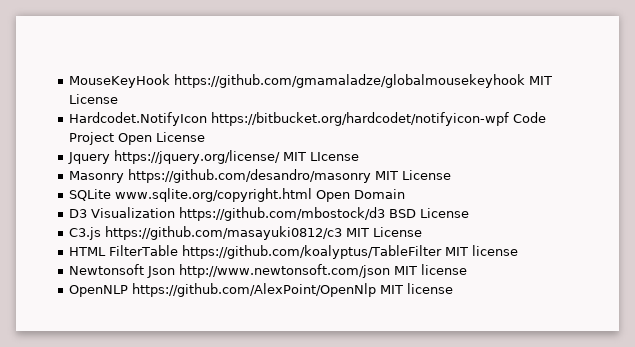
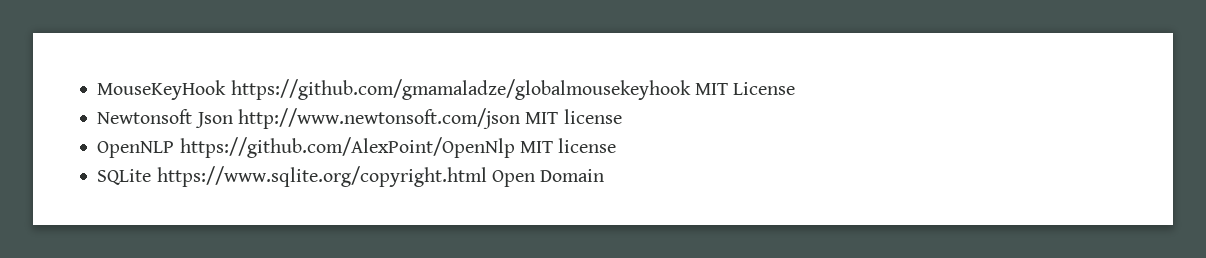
- Hardcodet.NotifyIcon https://bitbucket.org/hardcodet/notifyicon-wpf Code Project Open License
- Jquery https://jquery.org/license/ MIT LIcense
- Masonry https://github.com/desandro/masonry MIT License
- SQLite www.sqlite.org/copyright.html Open Domain
- D3 Visualization https://github.com/mbostock/d3 BSD License
- C3.js https://github.com/masayuki0812/c3 MIT License
- HTML FilterTable https://github.com/koalyptus/TableFilter MIT license
+ SQLite https://www.sqlite.org/copyright.html Open Domain

